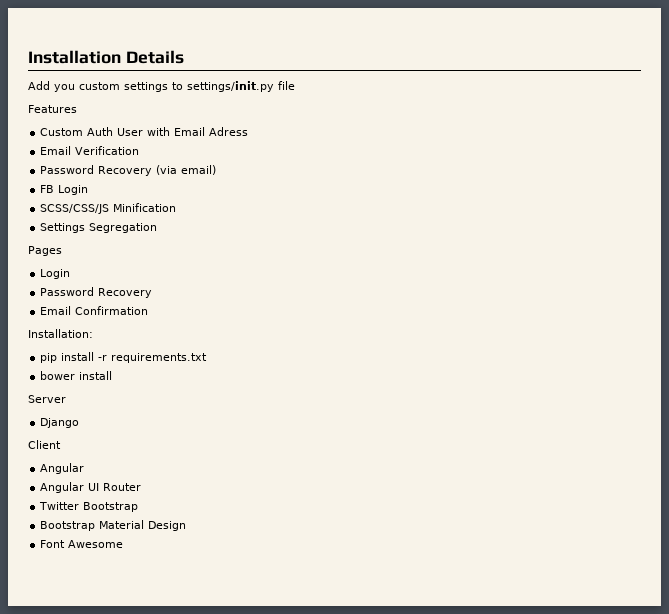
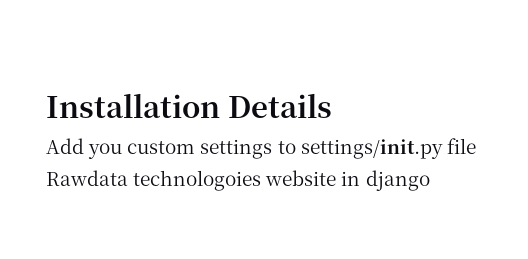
- Features
- Custom Auth User with Email Adress
- Email Verification
- Password Recovery (via email)
- FB Login
- SCSS/CSS/JS Minification
- Settings Segregation
- Pages
- Login
- Password Recovery
- Email Confirmation
- Installation:
- pip install -r requirements.txt
- bower install
- Server
- Django
- Client
- Angular
- Angular UI Router
- Twitter Bootstrap
- Bootstrap Material Design
- Font Awesome
+ Rawdata technologoies website in django

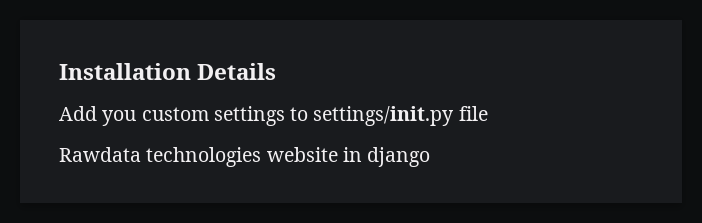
- Rawdata technologoies website in django
+ Rawdata technologies website in django

